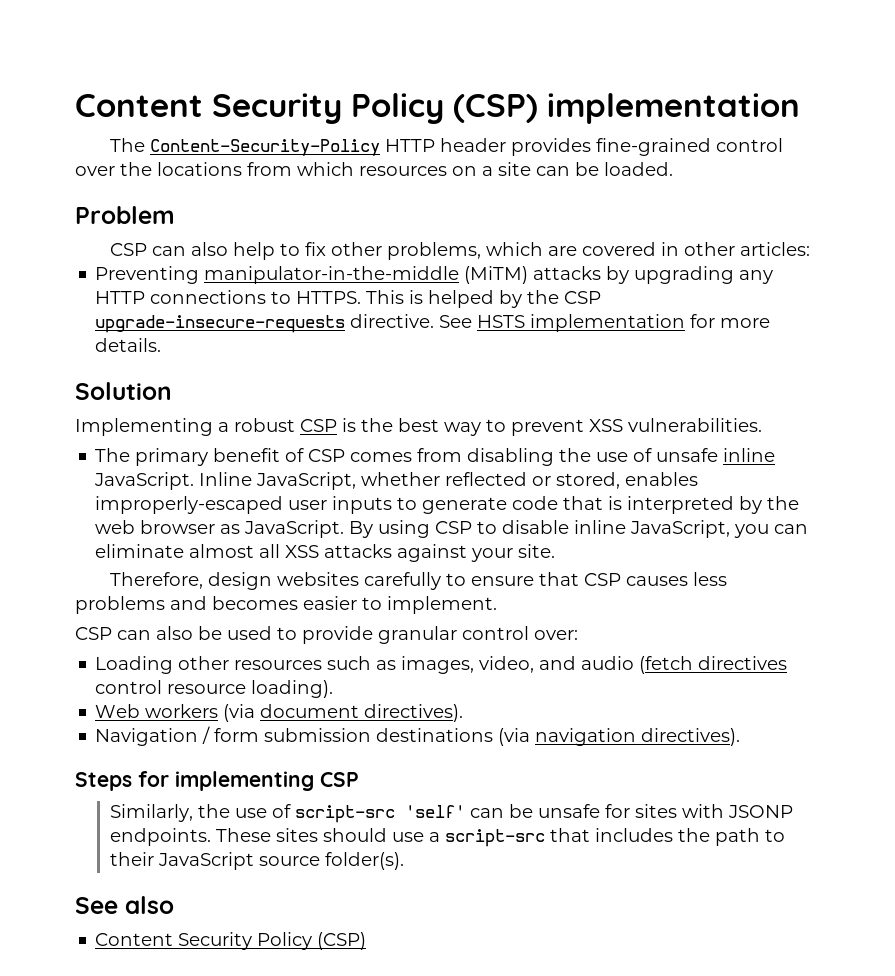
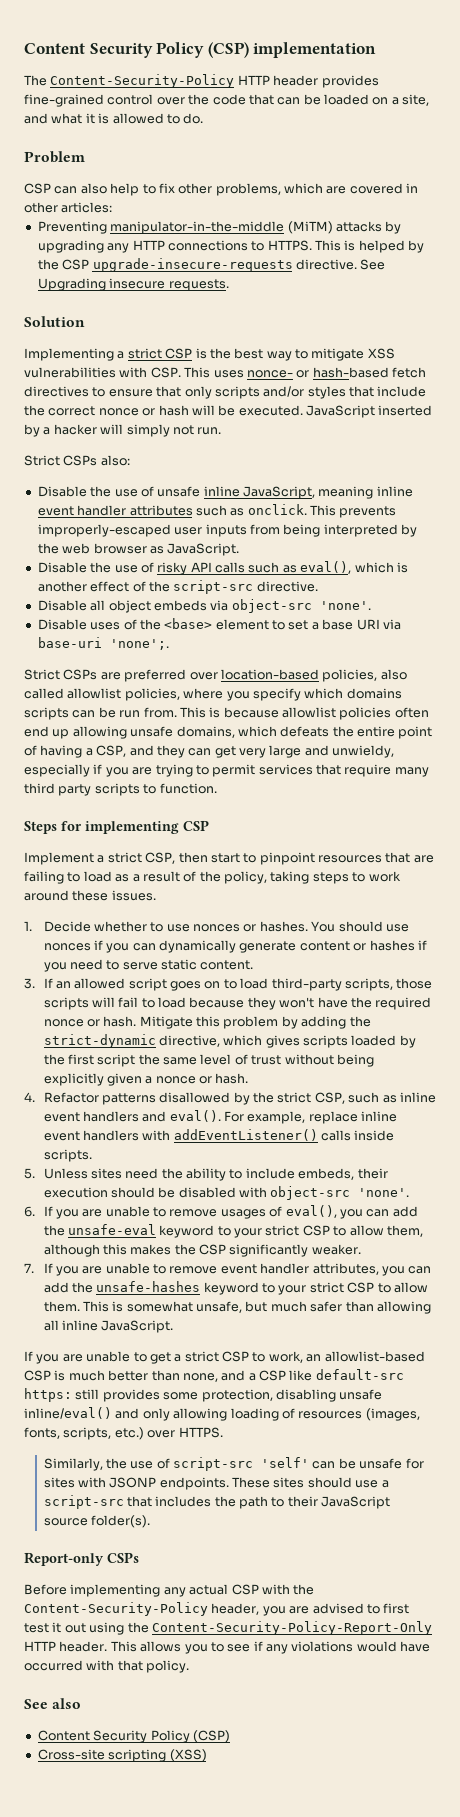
- The Content-Security-Policy HTTP header provides fine-grained control over the locations from which resources on a site can be loaded.
+ The Content-Security-Policy HTTP header provides fine-grained control over the code that can be loaded on a site, and what it is allowed to do.
- See HSTS implementation for more details.
+ See Upgrading insecure requests.
- Implementing a robust CSP is the best way to prevent XSS vulnerabilities.
- The primary benefit of CSP comes from disabling the use of unsafe inline JavaScript. Inline JavaScript, whether reflected or stored, enables improperly-escaped user inputs to generate code that is interpreted by the web browser as JavaScript. By using CSP to disable inline JavaScript, you can eliminate almost all XSS attacks against your site.
- Therefore, design websites carefully to ensure that CSP causes less problems and becomes easier to implement.
- CSP can also be used to provide granular control over:
- Loading other resources such as images, video, and audio (fetch directives control resource loading).
- Web workers (via document directives).
- Navigation / form submission destinations (via navigation directives).
+ Implementing a strict CSP is the best way to mitigate XSS vulnerabilities with CSP. This uses nonce- or hash-based fetch directives to ensure that only scripts and/or styles that include the correct nonce or hash will be executed. JavaScript inserted by a hacker will simply not run.
+ Strict CSPs also:
+ Disable the use of unsafe inline JavaScript, meaning inline event handler attributes such as onclick. This prevents improperly-escaped user inputs from being interpreted by the web browser as JavaScript.
+ Disable the use of risky API calls such as eval(), which is another effect of the script-src directive.
+ Disable all object embeds via object-src 'none'.
+ Disable uses of the <base> element to set a base URI via base-uri 'none';.
+ Strict CSPs are preferred over location-based policies, also called allowlist policies, where you specify which domains scripts can be run from. This is because allowlist policies often end up allowing unsafe domains, which defeats the entire point of having a CSP, and they can get very large and unwieldy, especially if you are trying to permit services that require many third party scripts to function.
  Steps for implementing CSP
+ Implement a strict CSP, then start to pinpoint resources that are failing to load as a result of the policy, taking steps to work around these issues.
+ 1. Decide whether to use nonces or hashes. You should use nonces if you can dynamically generate content or hashes if you need to serve static content.
+ 3. If an allowed script goes on to load third-party scripts, those scripts will fail to load because they won't have the required nonce or hash. Mitigate this problem by adding the strict-dynamic directive, which gives scripts loaded by the first script the same level of trust without being explicitly given a nonce or hash.
+ 4. Refactor patterns disallowed by the strict CSP, such as inline event handlers and eval(). For example, replace inline event handlers with addEventListener() calls inside scripts.
+ 5. Unless sites need the ability to include embeds, their execution should be disabled with object-src 'none'.
+ 6. If you are unable to remove usages of eval(), you can add the unsafe-eval keyword to your strict CSP to allow them, although this makes the CSP significantly weaker.
+ 7. If you are unable to remove event handler attributes, you can add the unsafe-hashes keyword to your strict CSP to allow them. This is somewhat unsafe, but much safer than allowing all inline JavaScript.
+ If you are unable to get a strict CSP to work, an allowlist-based CSP is much better than none, and a CSP like default-src https: still provides some protection, disabling unsafe inline/eval() and only allowing loading of resources (images, fonts, scripts, etc.) over HTTPS.
+ Report-only CSPs
+ Before implementing any actual CSP with the Content-Security-Policy header, you are advised to first test it out using the Content-Security-Policy-Report-Only HTTP header. This allows you to see if any violations would have occurred with that policy.
+ Cross-site scripting (XSS)

